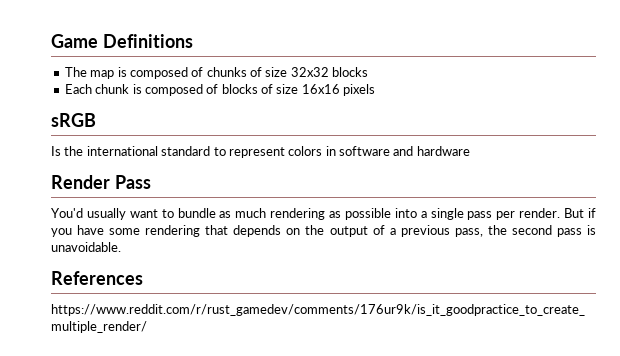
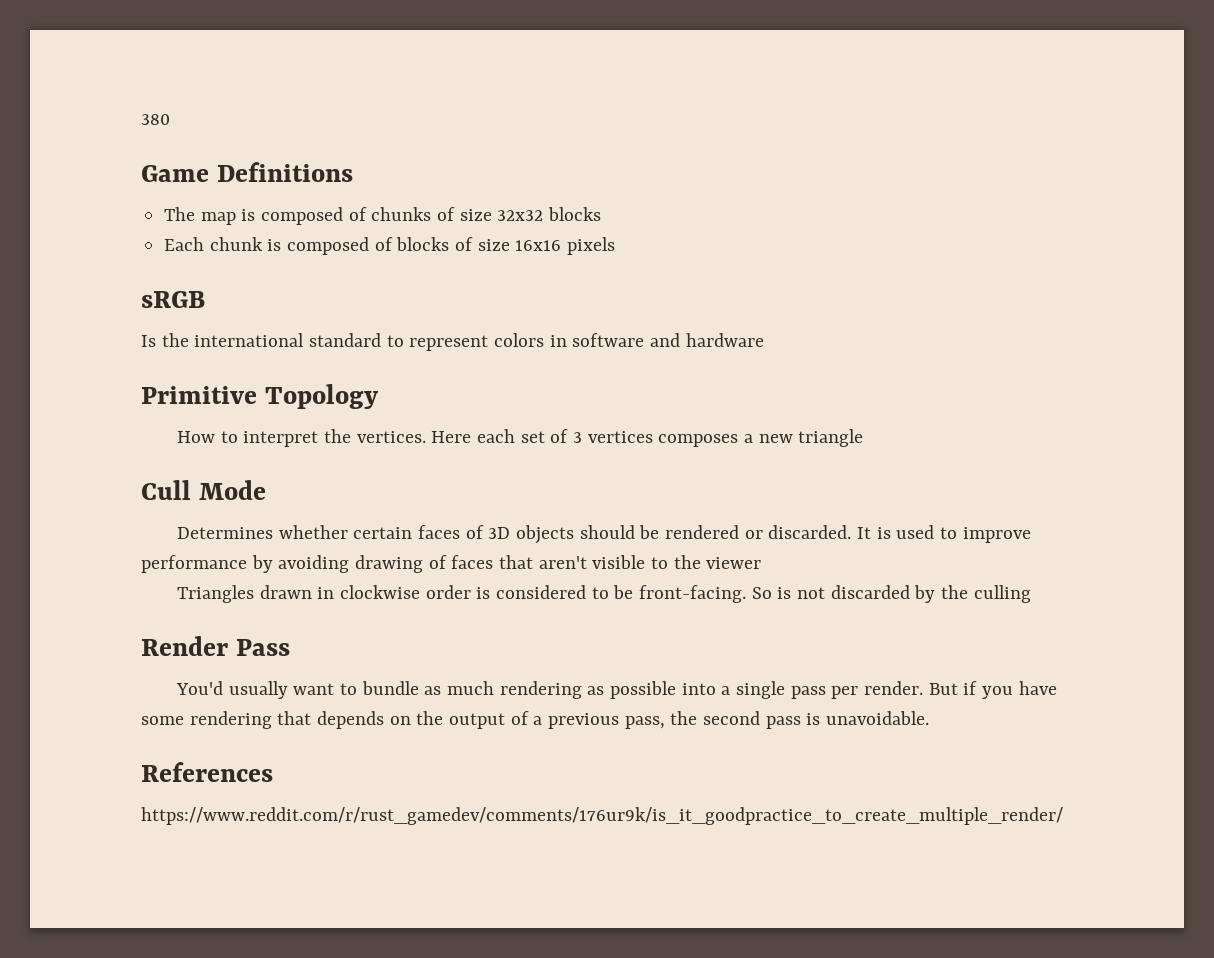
+ 380
+ Primitive Topology
+ How to interpret the vertices. Here each set of 3 vertices composes a new triangle
+ Cull Mode
+ Determines whether certain faces of 3D objects should be rendered or discarded. It is used to improve performance by avoiding drawing of faces that aren't visible to the viewer
+ Triangles drawn in clockwise order is considered to be front-facing. So is not discarded by the culling

